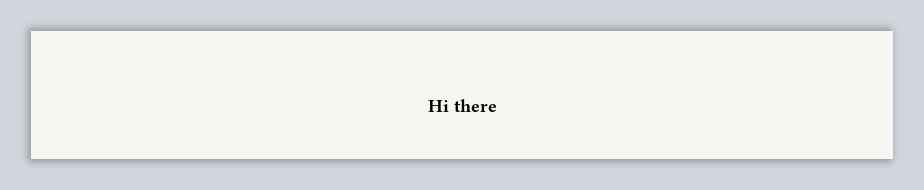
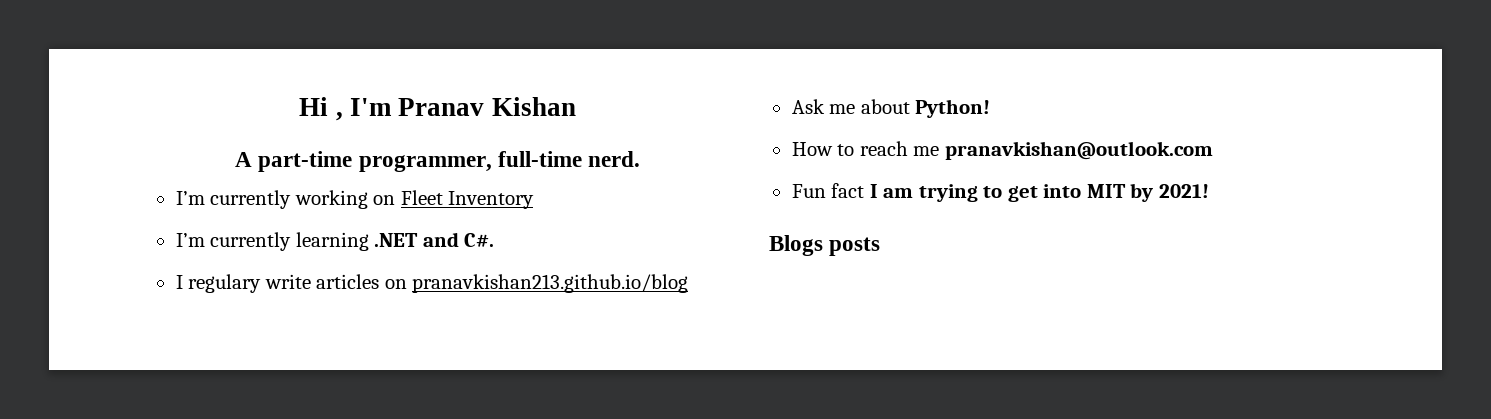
- Hi there
+ Hi , I'm Pranav Kishan
+ A part-time programmer, full-time nerd.
+ I’m currently working on Fleet Inventory
+ I’m currently learning .NET and C#.
+ I regulary write articles on pranavkishan213.github.io/blog
+ Ask me about Python!
+ How to reach me pranavkishan@outlook.com
+ Fun fact I am trying to get into MIT by 2021!
+ Blogs posts

